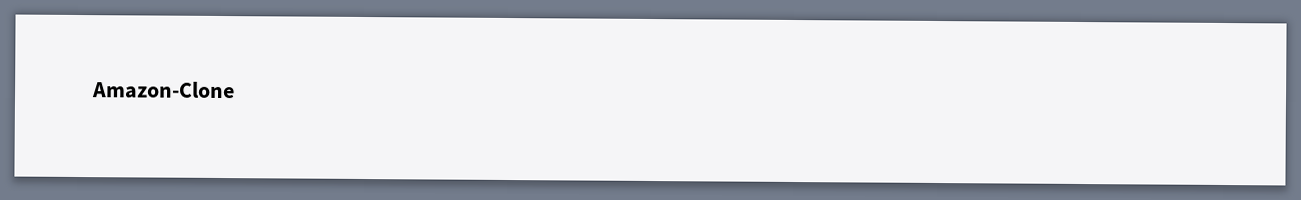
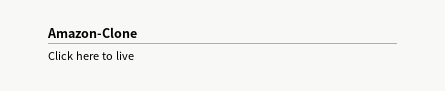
+ Click here to live

